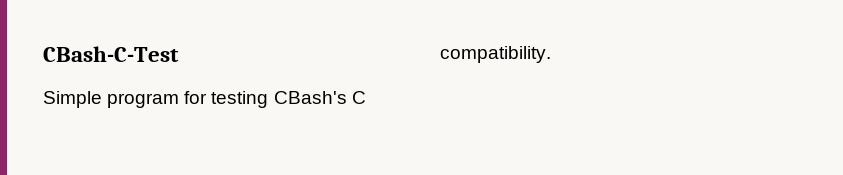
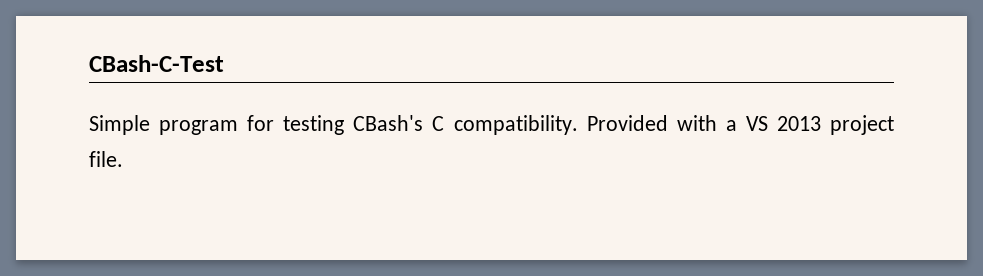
+ Provided with a VS 2013 project file.

